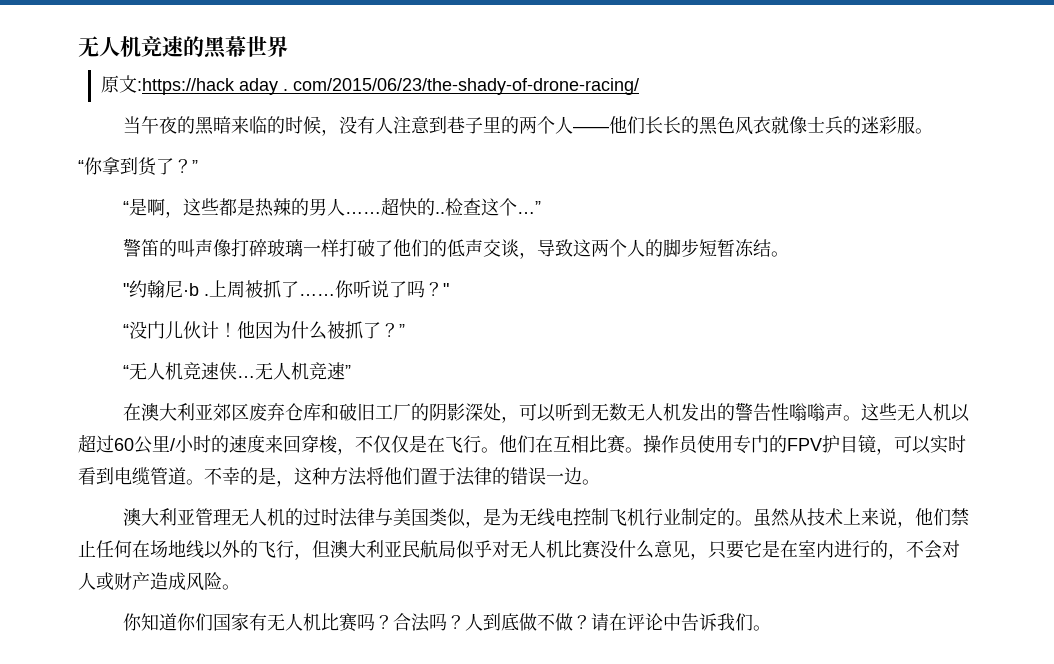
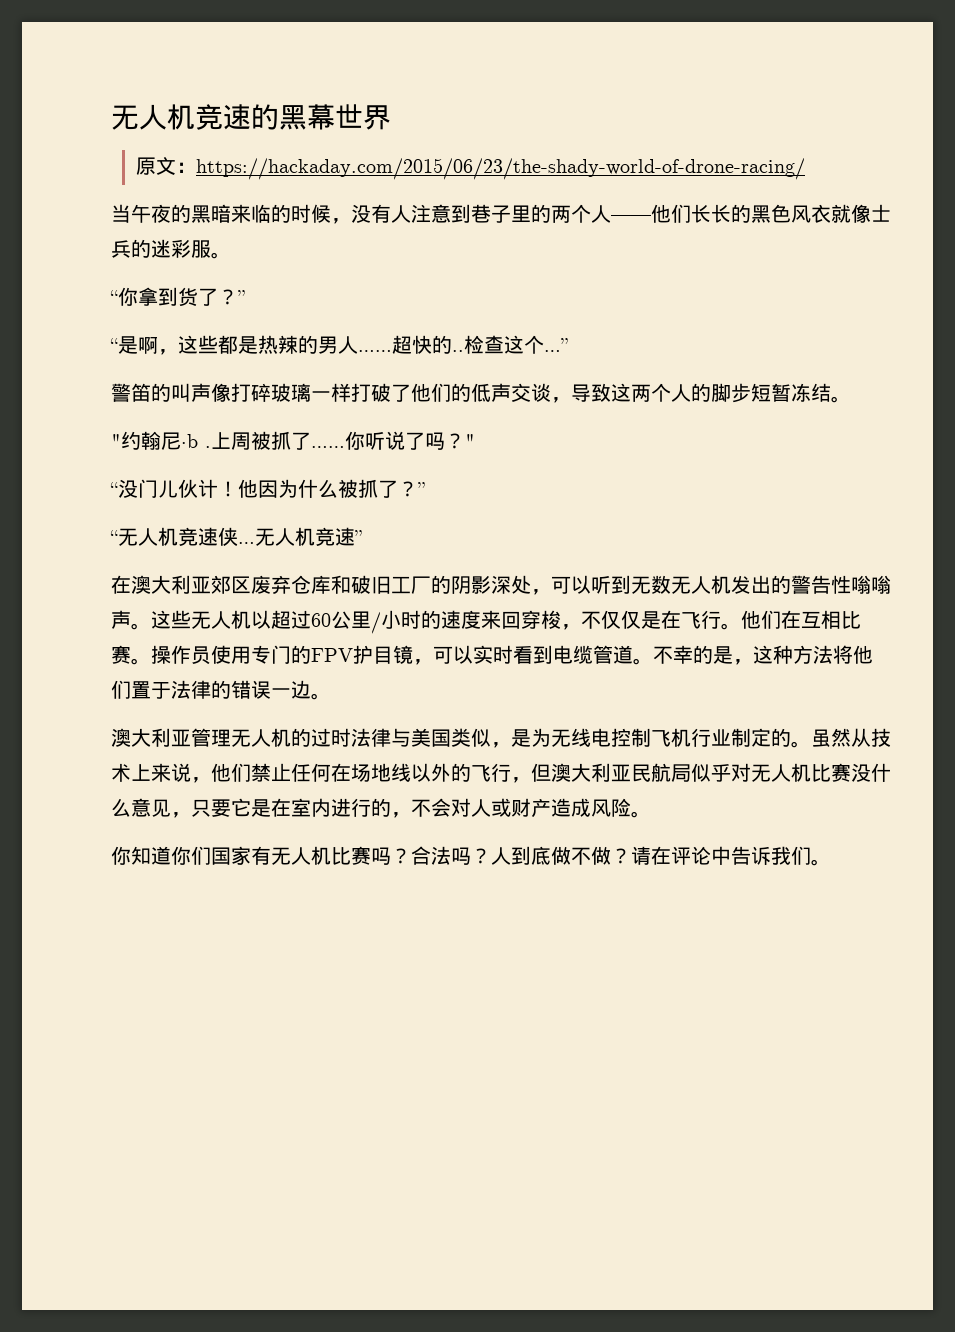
- 原文:https://hack aday . com/2015/06/23/the-shady-of-drone-racing/
+ 原文：https://hackaday.com/2015/06/23/the-shady-world-of-drone-racing/

